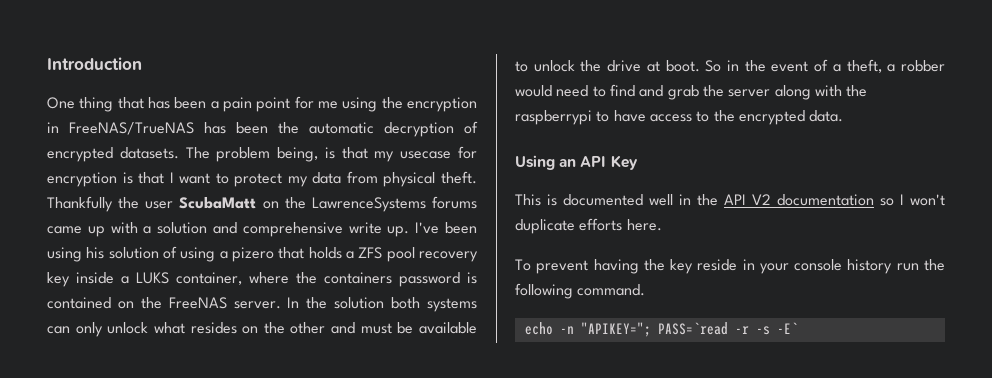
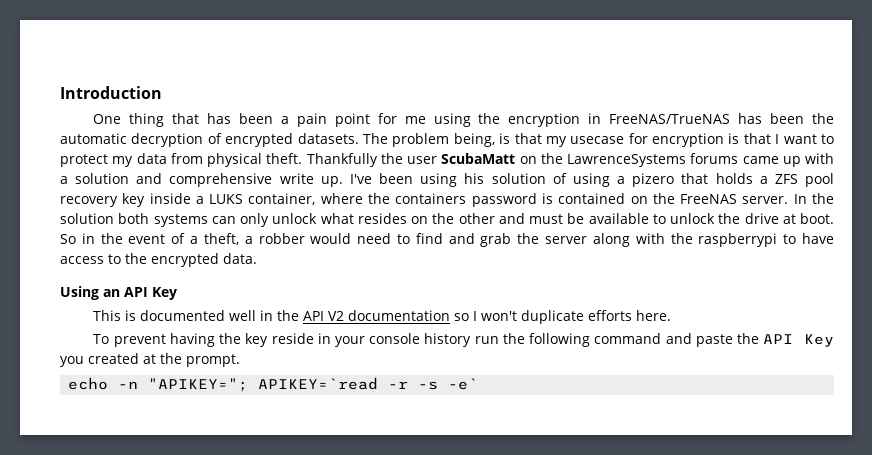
- To prevent having the key reside in your console history run the following command.
+ To prevent having the key reside in your console history run the following command and paste the API Key you created at the prompt.
- echo -n "APIKEY="; PASS=`read -r -s -E`
+ echo -n "APIKEY="; APIKEY=`read -r -s -e`

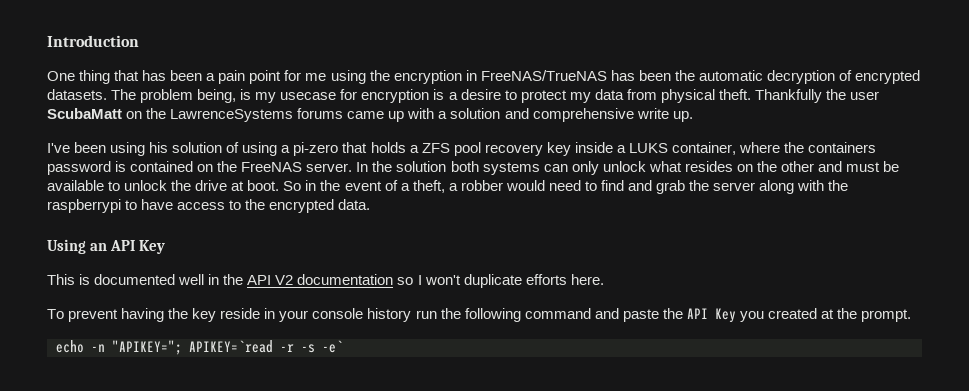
- The problem being, is that my usecase for encryption is that I want to protect my data from physical theft.
+ The problem being, is my usecase for encryption is a desire to protect my data from physical theft.
- Thankfully the user ScubaMatt on the LawrenceSystems forums came up with a solution and comprehensive write up. I've been using his solution of using a pizero that holds a ZFS pool recovery key inside a LUKS container, where the containers password is contained on the FreeNAS server.
+ Thankfully the user ScubaMatt on the LawrenceSystems forums came up with a solution and comprehensive write up.
+ I've been using his solution of using a pi-zero that holds a ZFS pool recovery key inside a LUKS container, where the containers password is contained on the FreeNAS server.

